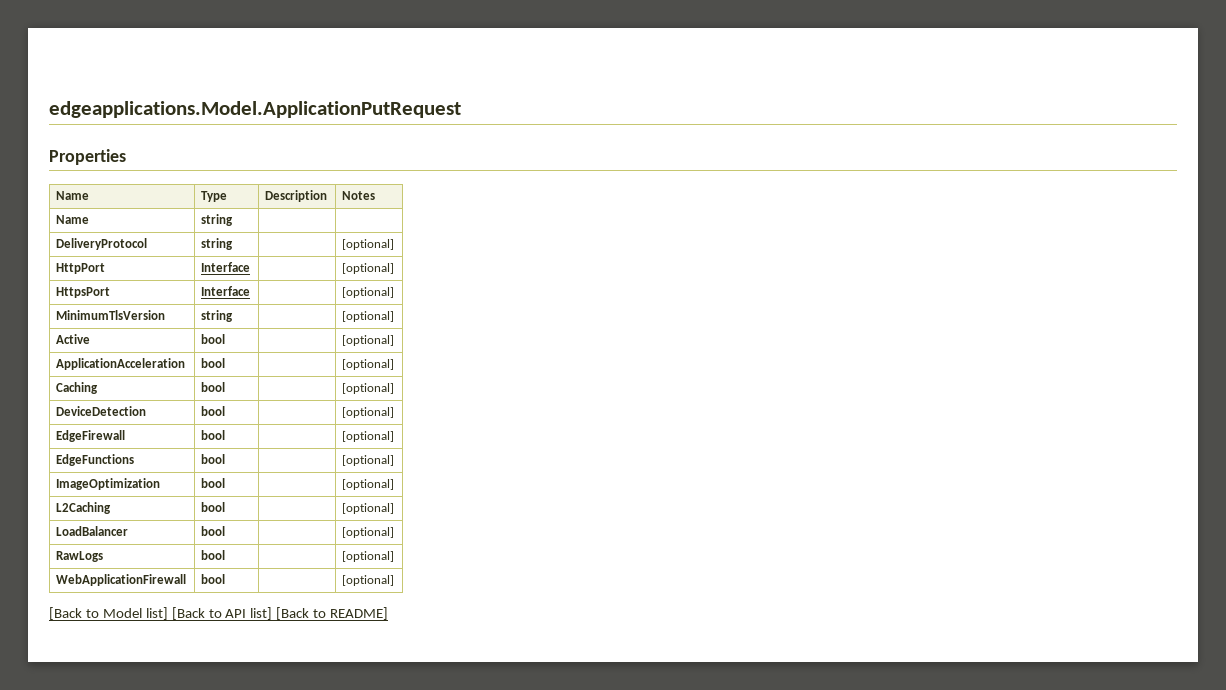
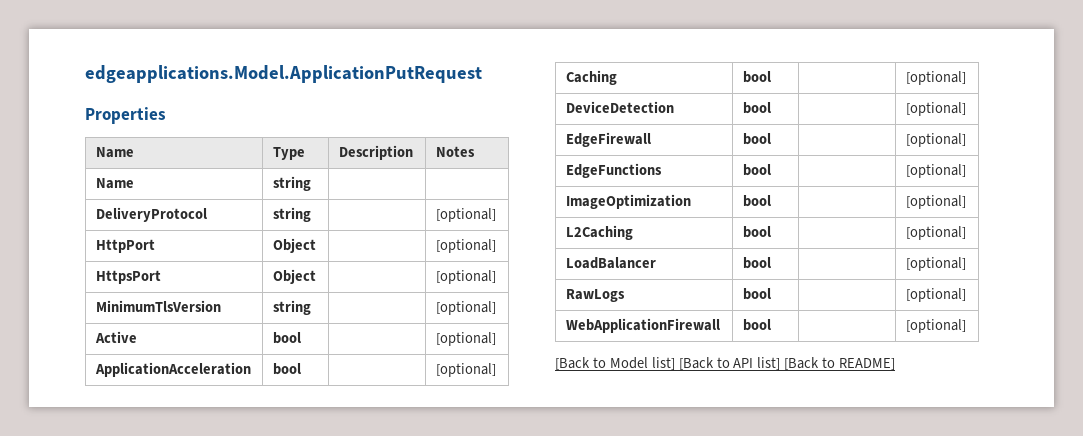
- HttpPort | Interface | | [optional]
+ HttpPort | Object | | [optional]
- HttpsPort | Interface | | [optional]
+ HttpsPort | Object | | [optional]

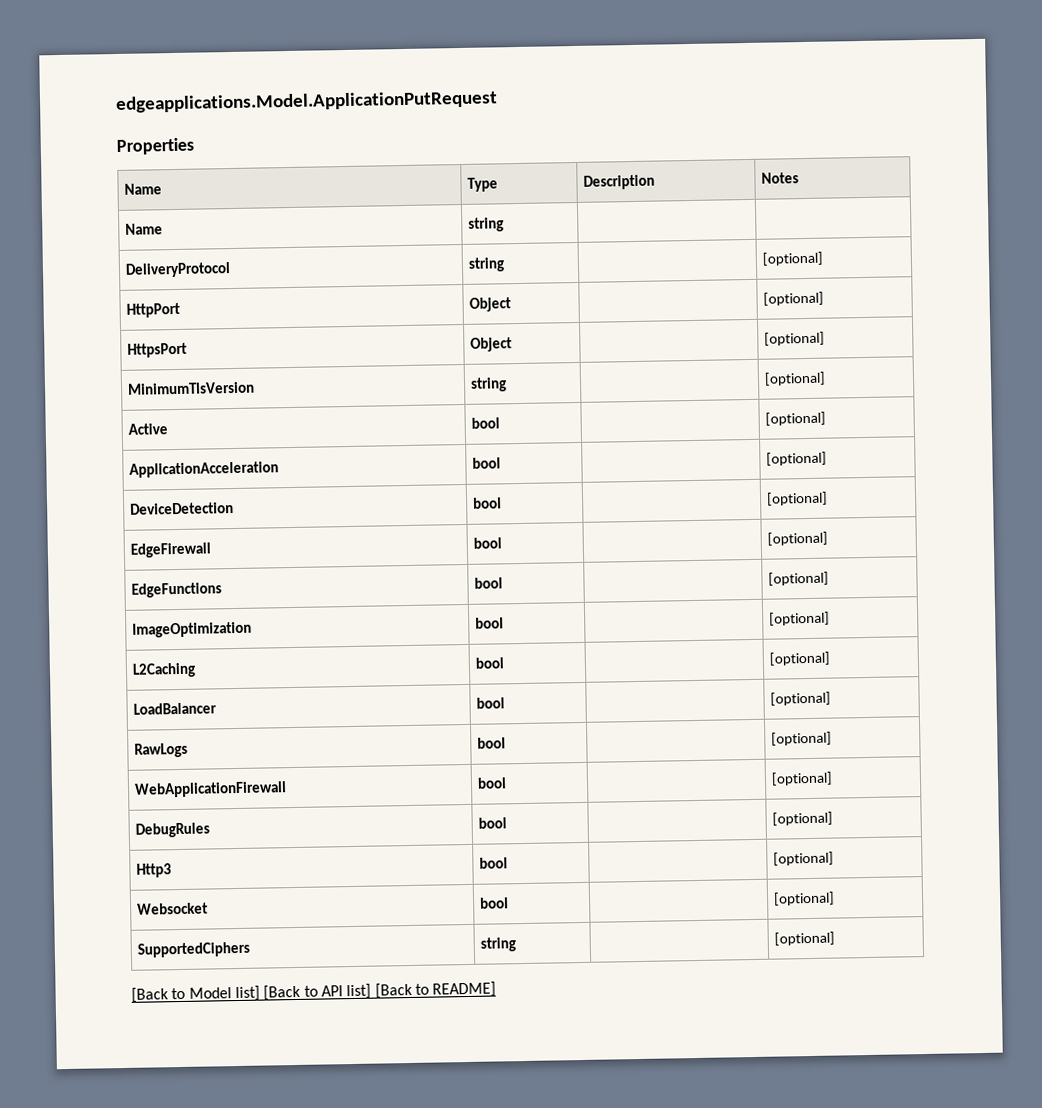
- Caching | bool | | [optional]
+ DebugRules | bool | | [optional]
+ Http3 | bool | | [optional]
+ Websocket | bool | | [optional]
+ SupportedCiphers | string | | [optional]

